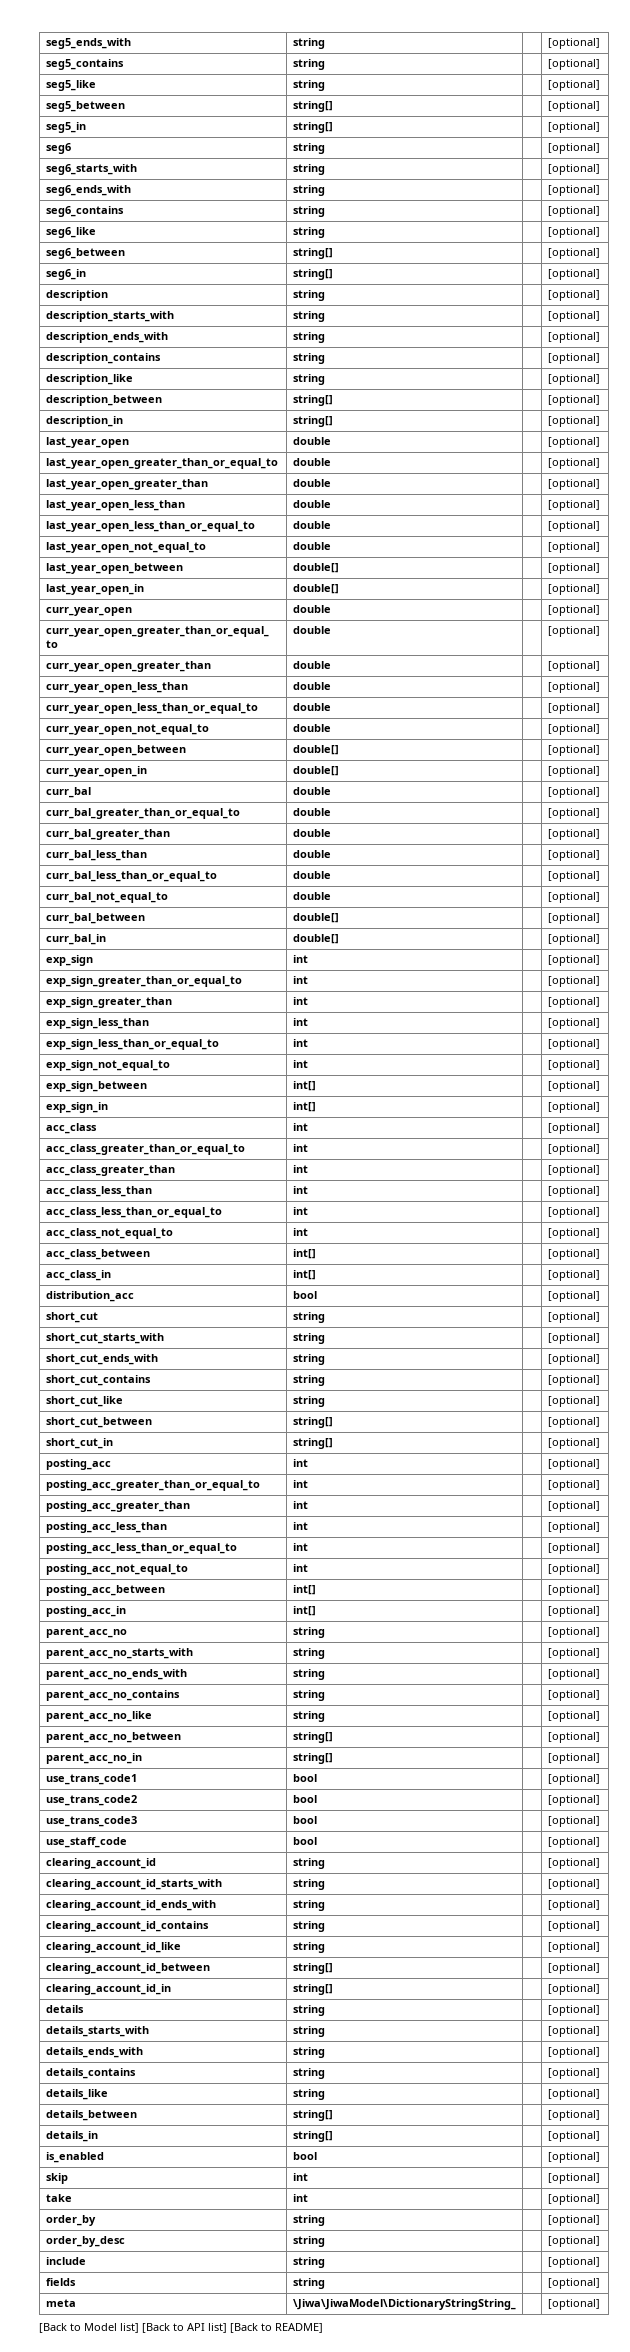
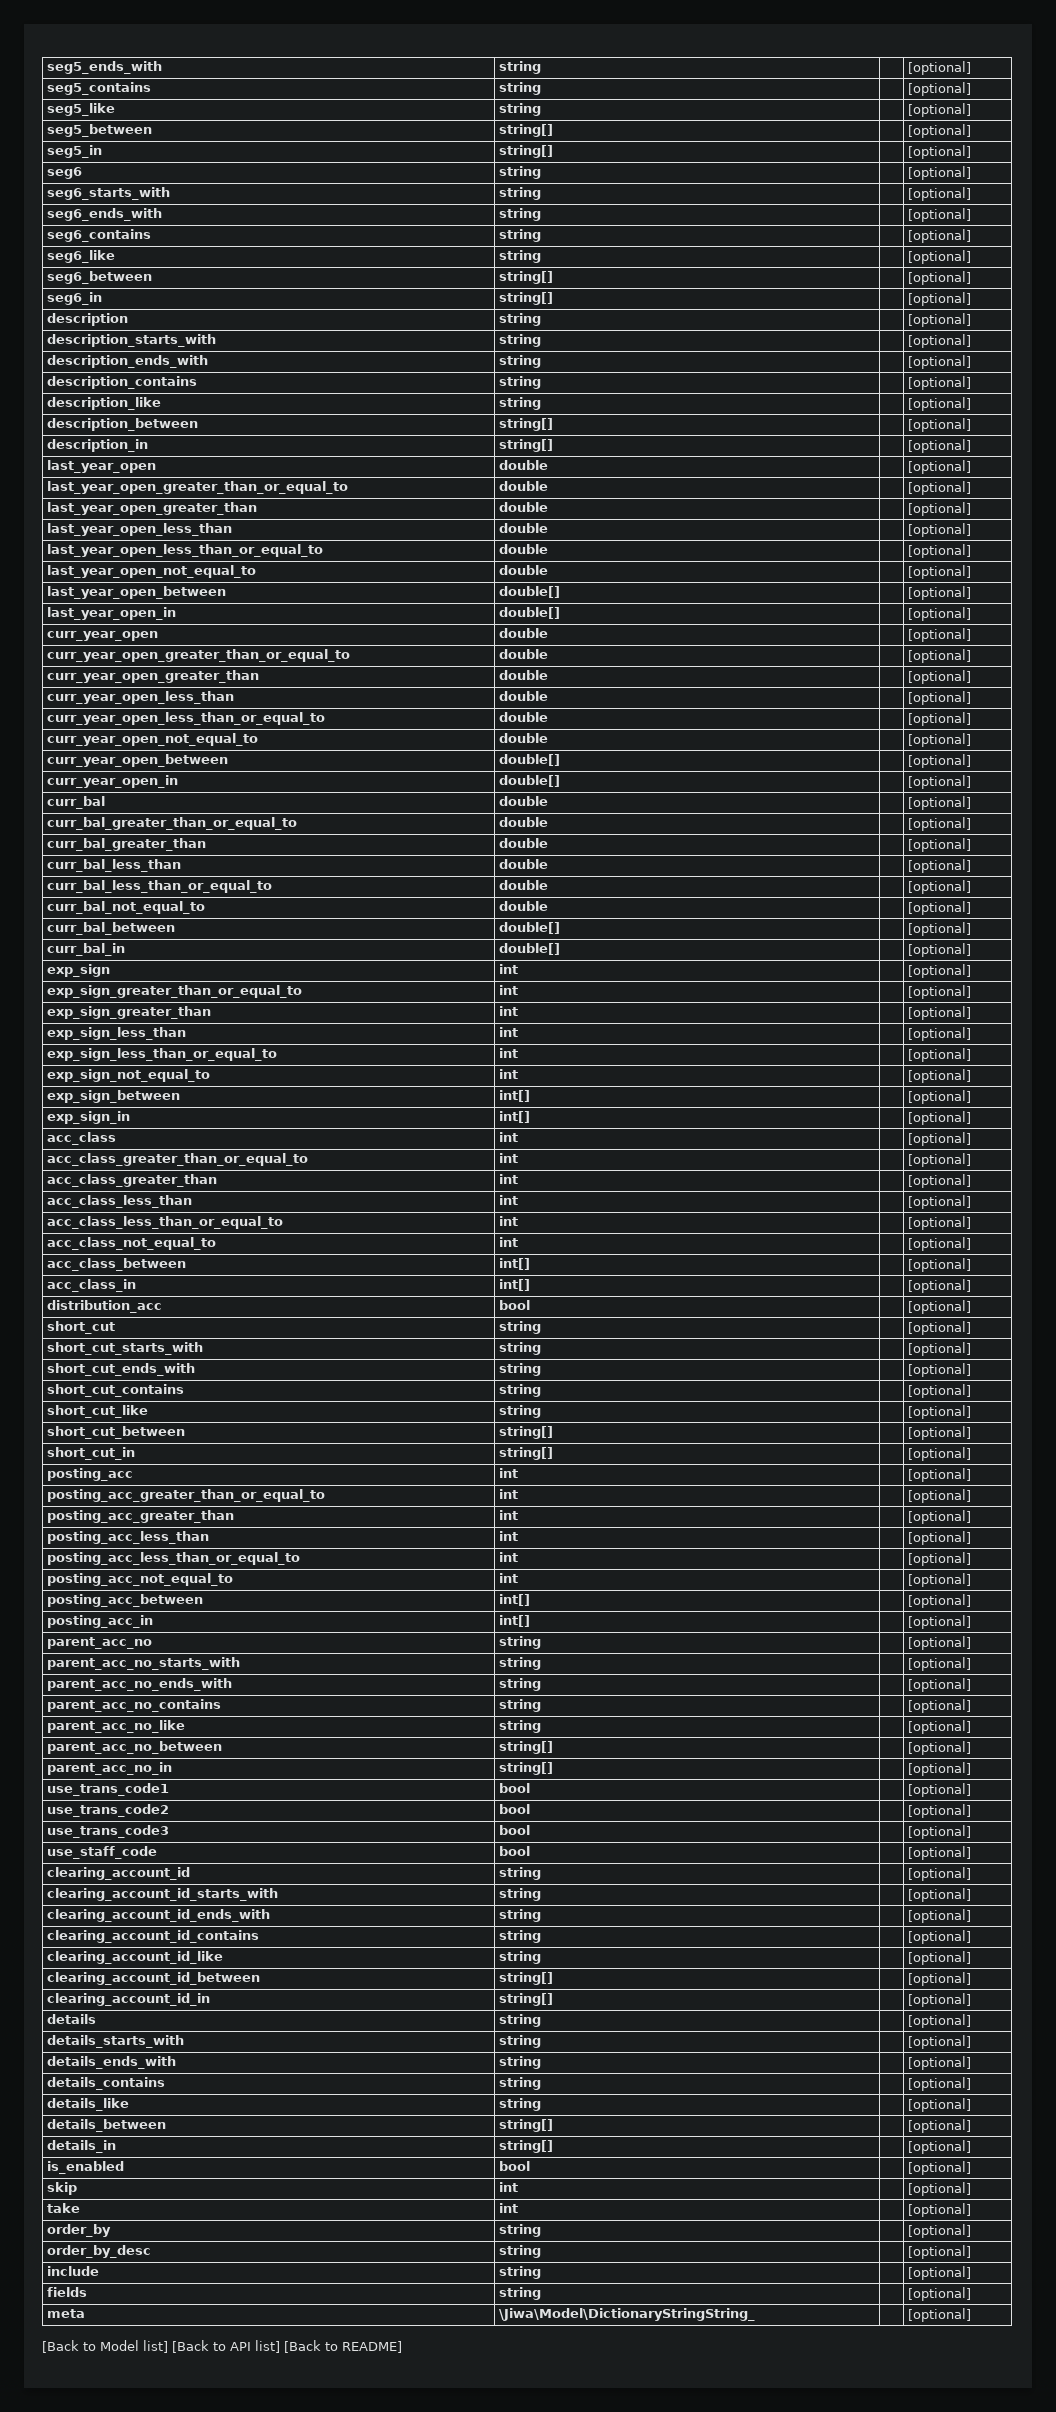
- meta | \Jiwa\JiwaModel\DictionaryStringString_ | | [optional]
+ meta | \Jiwa\Model\DictionaryStringString_ | | [optional]

